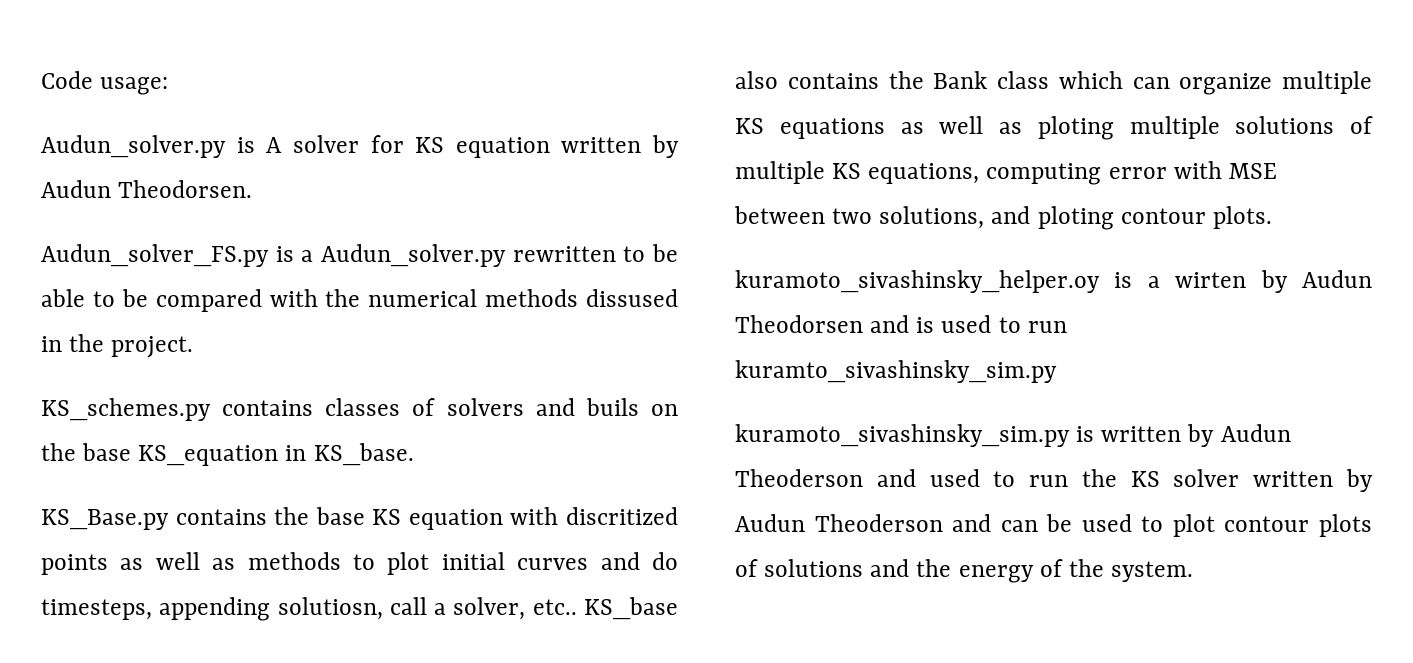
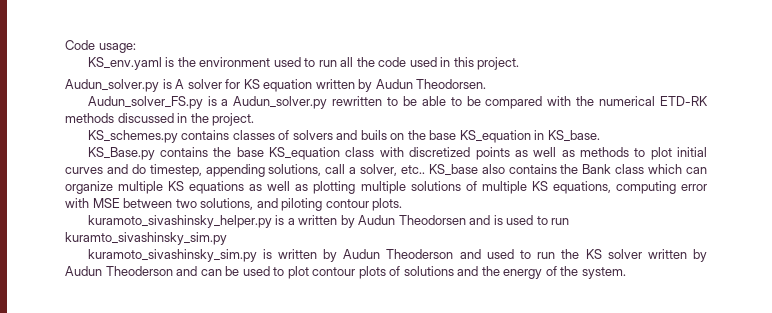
+ KS_env.yaml is the environment used to run all the code used in this project.
- Audun_solver_FS.py is a Audun_solver.py rewritten to be able to be compared with the numerical methods dissused in the project.
+ Audun_solver_FS.py is a Audun_solver.py rewritten to be able to be compared with the numerical ETD-RK methods discussed in the project.
- KS_Base.py contains the base KS equation with discritized points as well as methods to plot initial curves and do timesteps, appending solutiosn, call a solver, etc..
+ KS_Base.py contains the base KS_equation class with discretized points as well as methods to plot initial curves and do timestep, appending solutions, call a solver, etc..
- KS_base also contains the Bank class which can organize multiple KS equations as well as ploting multiple solutions of multiple KS equations, computing error with MSE between two solutions, and ploting contour plots.
+ KS_base also contains the Bank class which can organize multiple KS equations as well as plotting multiple solutions of multiple KS equations, computing error with MSE between two solutions, and piloting contour plots.
- kuramoto_sivashinsky_helper.oy is a wirten by Audun Theodorsen and is used to run kuramto_sivashinsky_sim.py
+ kuramoto_sivashinsky_helper.py is a written by Audun Theodorsen and is used to run kuramto_sivashinsky_sim.py

